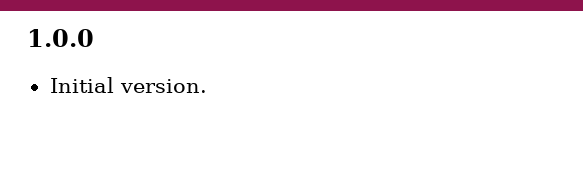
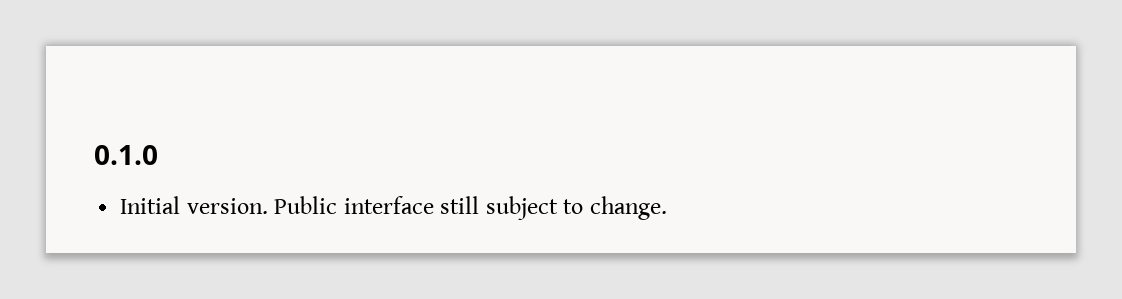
- 1.0.0
+ 0.1.0
+ Public interface still subject to change.

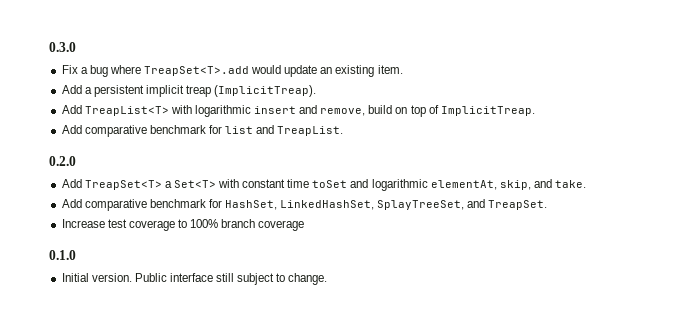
+ 0.3.0
+ Fix a bug where TreapSet<T>.add would update an existing item.
+ Add a persistent implicit treap (ImplicitTreap).
+ Add TreapList<T> with logarithmic insert and remove, build on top of ImplicitTreap.
+ Add comparative benchmark for list and TreapList.
+ 0.2.0
+ Add TreapSet<T> a Set<T> with constant time toSet and logarithmic elementAt, skip, and take.
+ Add comparative benchmark for HashSet, LinkedHashSet, SplayTreeSet, and TreapSet.
+ Increase test coverage to 100% branch coverage

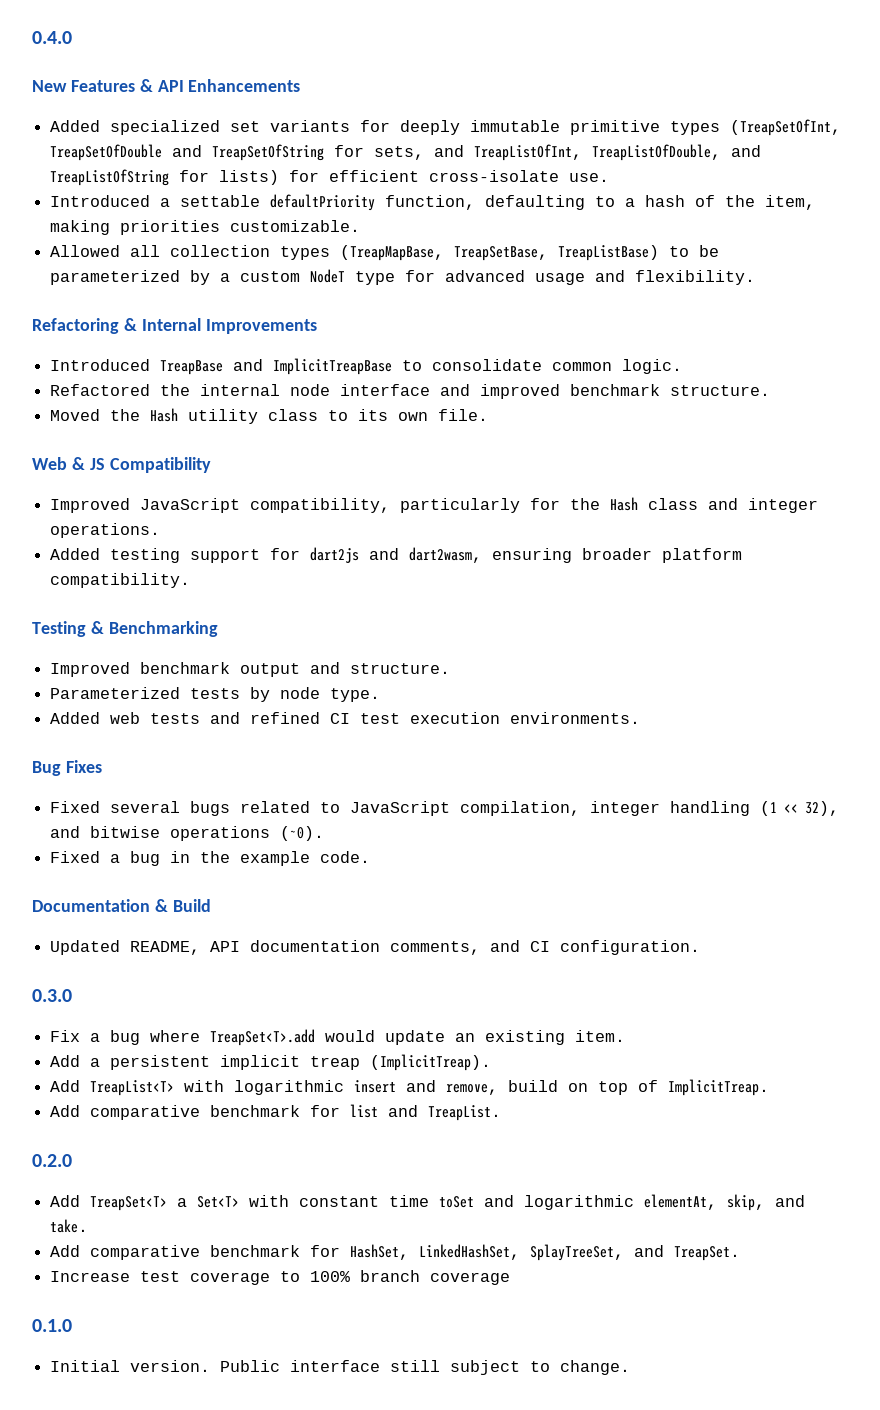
+ 0.4.0
+ New Features & API Enhancements
+ Added specialized set variants for deeply immutable primitive types (TreapSetOfInt, TreapSetOfDouble and TreapSetOfString for sets, and TreapListOfInt, TreapListOfDouble, and TreapListOfString for lists) for efficient cross-isolate use.
+ Introduced a settable defaultPriority function, defaulting to a hash of the item, making priorities customizable.
+ Allowed all collection types (TreapMapBase, TreapSetBase, TreapListBase) to be parameterized by a custom NodeT type for advanced usage and flexibility.
+ Refactoring & Internal Improvements
+ Introduced TreapBase and ImplicitTreapBase to consolidate common logic.
+ Refactored the internal node interface and improved benchmark structure.
+ Moved the Hash utility class to its own file.
+ Web & JS Compatibility
+ Improved JavaScript compatibility, particularly for the Hash class and integer operations.
+ Added testing support for dart2js and dart2wasm, ensuring broader platform compatibility.
+ Testing & Benchmarking
+ Improved benchmark output and structure.
+ Parameterized tests by node type.
+ Added web tests and refined CI test execution environments.
+ Bug Fixes
+ Fixed several bugs related to JavaScript compilation, integer handling (1 << 32), and bitwise operations (~0).
+ Fixed a bug in the example code.
+ Documentation & Build
+ Updated README, API documentation comments, and CI configuration.

